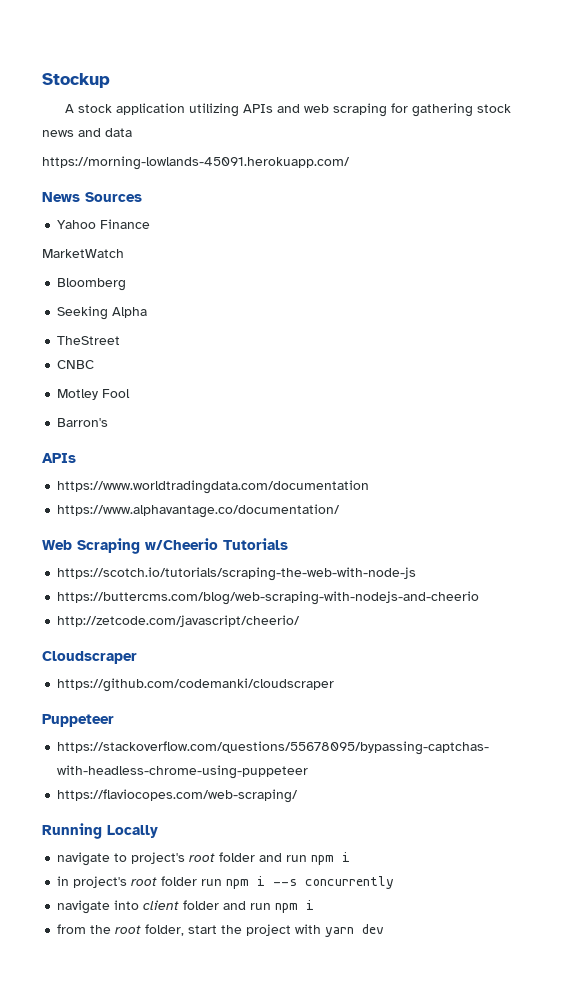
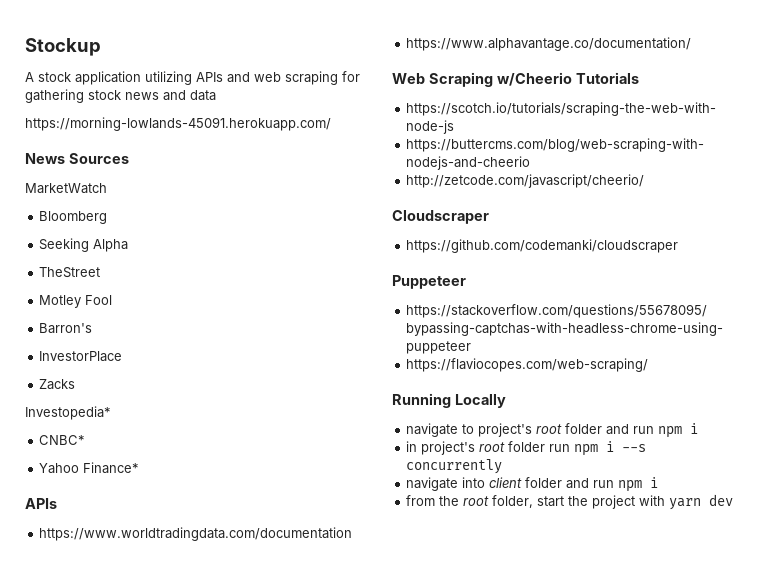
- Yahoo Finance
- CNBC
+ InvestorPlace
+ Zacks
+ Investopedia*
+ CNBC*
+ Yahoo Finance*

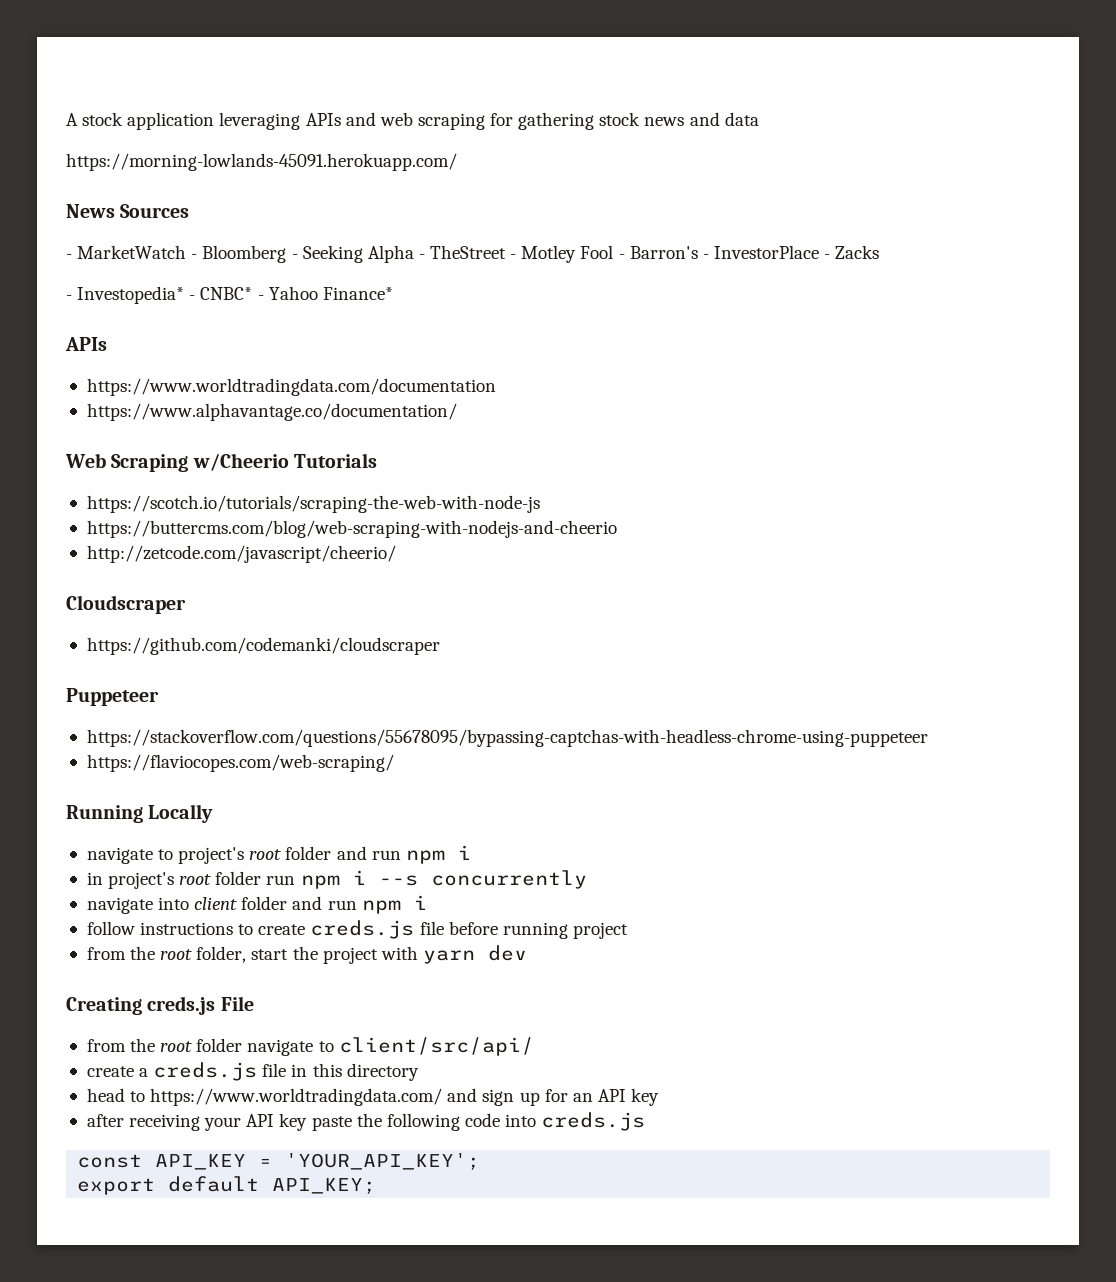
- Stockup
- A stock application utilizing APIs and web scraping for gathering stock news and data
+ A stock application leveraging APIs and web scraping for gathering stock news and data
- MarketWatch
- Bloomberg
- Seeking Alpha
- TheStreet
- Motley Fool
- Barron's
- InvestorPlace
- Zacks
+ - MarketWatch - Bloomberg - Seeking Alpha - TheStreet - Motley Fool - Barron's - InvestorPlace - Zacks
- Investopedia*
- CNBC*
- Yahoo Finance*
+ - Investopedia* - CNBC* - Yahoo Finance*
+ follow instructions to create creds.js file before running project
+ Creating creds.js File
+ from the root folder navigate to client/src/api/
+ create a creds.js file in this directory
+ head to https://www.worldtradingdata.com/ and sign up for an API key
+ after receiving your API key paste the following code into creds.js
+ const API_KEY = 'YOUR_API_KEY';
+ export default API_KEY;

